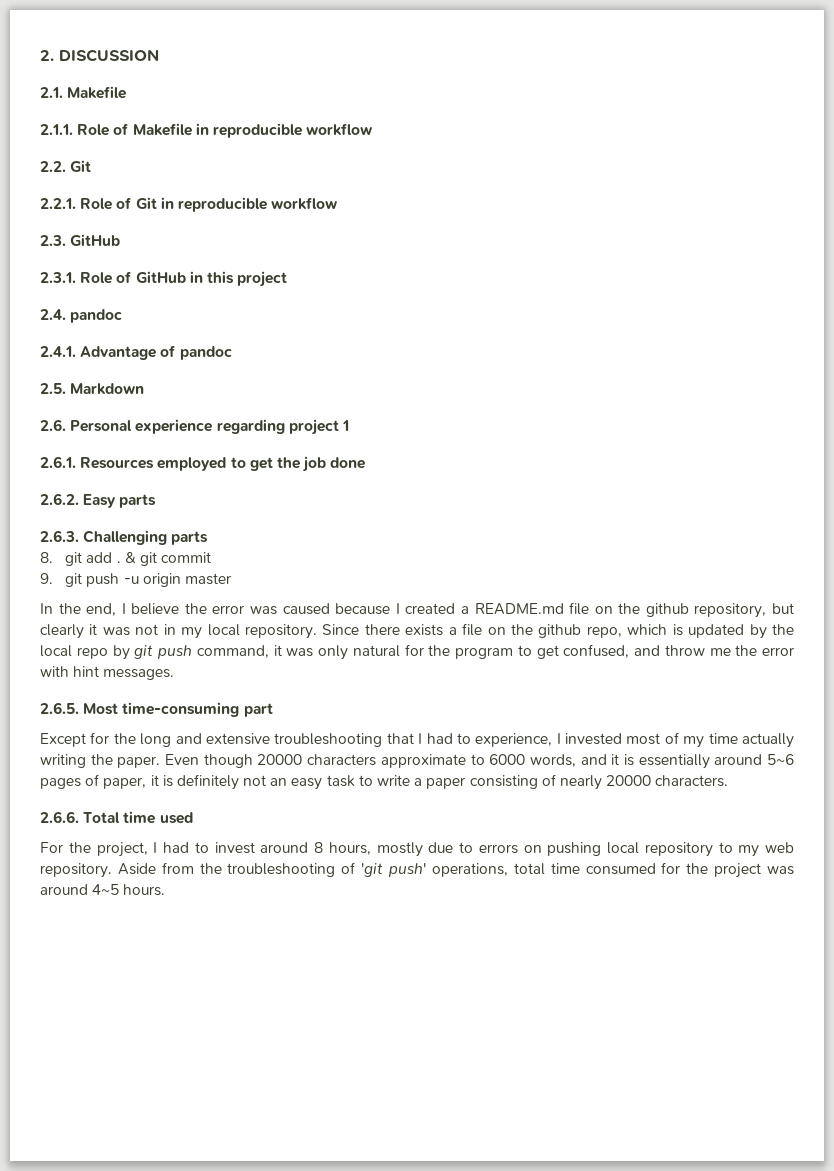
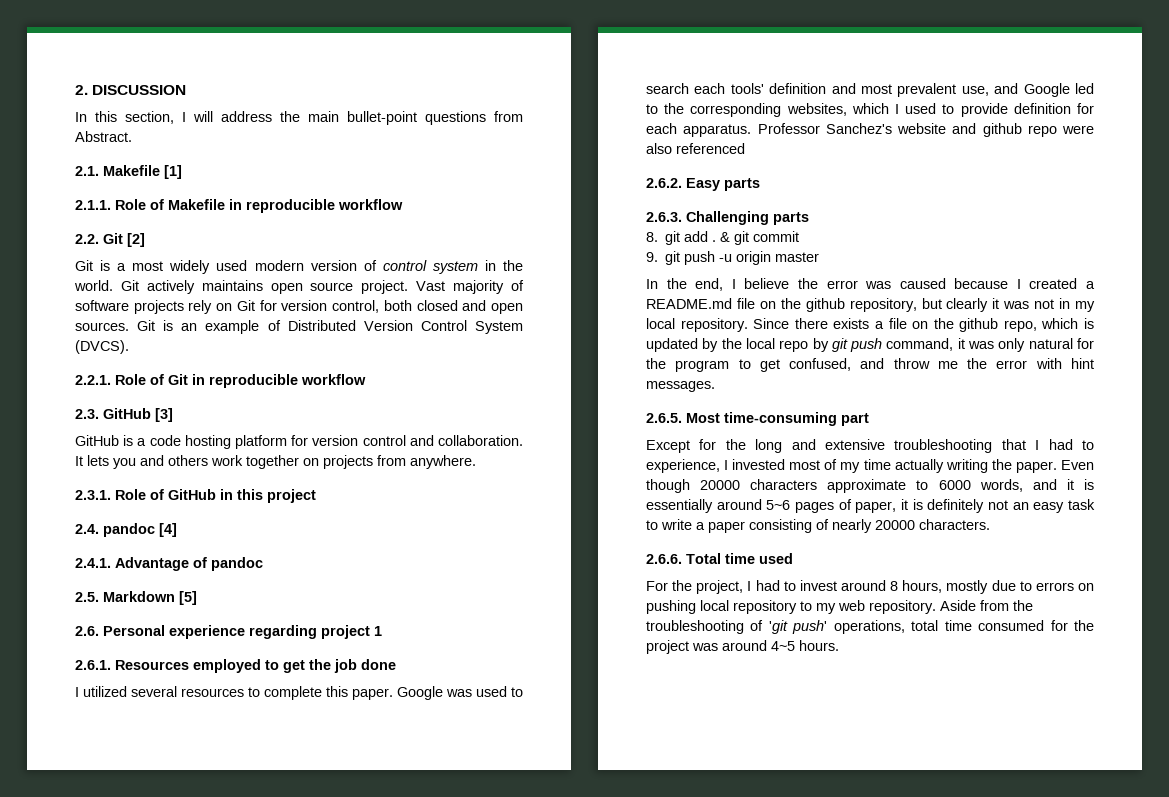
+ In this section, I will address the main bullet-point questions from Abstract.
- 2.1. Makefile
+ 2.1. Makefile [1]
- 2.2. Git
+ 2.2. Git [2]
+ Git is a most widely used modern version of control system in the world. Git actively maintains open source project. Vast majority of software projects rely on Git for version control, both closed and open sources. Git is an example of Distributed Version Control System (DVCS).
- 2.3. GitHub
+ 2.3. GitHub [3]
+ GitHub is a code hosting platform for version control and collaboration. It lets you and others work together on projects from anywhere.
- 2.4. pandoc
+ 2.4. pandoc [4]
- 2.5. Markdown
+ 2.5. Markdown [5]
+ I utilized several resources to complete this paper. Google was used to search each tools' definition and most prevalent use, and Google led to the corresponding websites, which I used to provide definition for each apparatus. Professor Sanchez's website and github repo were also referenced

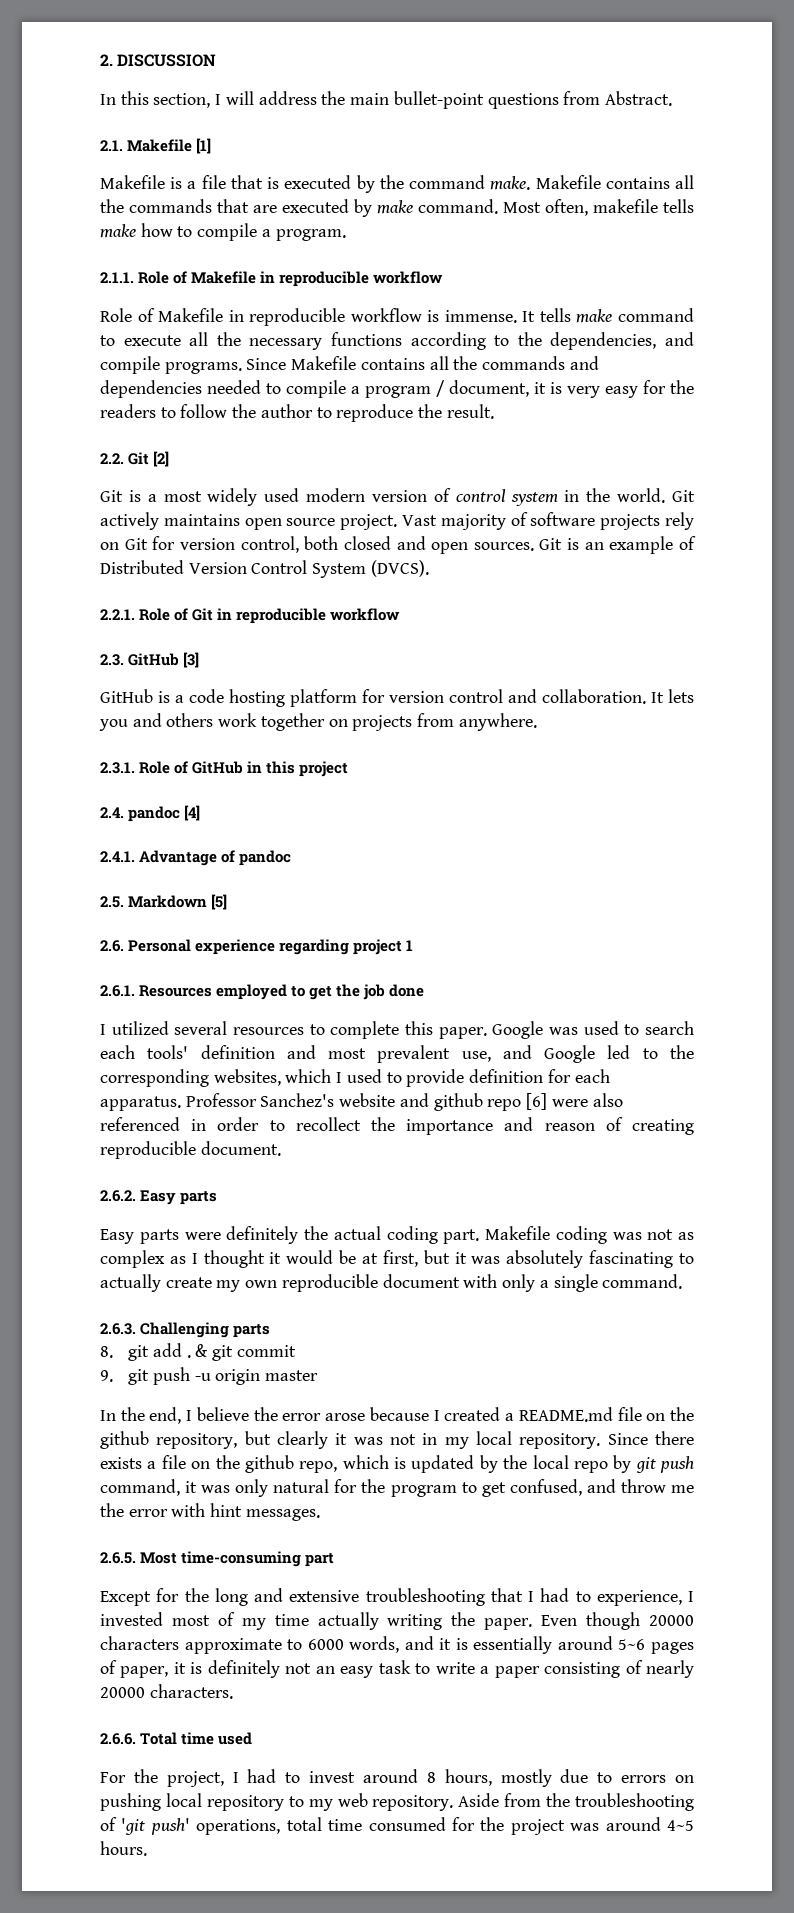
+ Makefile is a file that is executed by the command make. Makefile contains all the commands that are executed by make command. Most often, makefile tells make how to compile a program.
+ Role of Makefile in reproducible workflow is immense. It tells make command to execute all the necessary functions according to the dependencies, and compile programs. Since Makefile contains all the commands and dependencies needed to compile a program / document, it is very easy for the readers to follow the author to reproduce the result.
- Professor Sanchez's website and github repo were also referenced
+ Professor Sanchez's website and github repo [6] were also referenced in order to recollect the importance and reason of creating reproducible document.
  2.6.2. Easy parts
+ Easy parts were definitely the actual coding part. Makefile coding was not as complex as I thought it would be at first, but it was absolutely fascinating to actually create my own reproducible document with only a single command.
- In the end, I believe the error was caused because I created a README.md file on the github repository, but clearly it was not in my local repository.
+ In the end, I believe the error arose because I created a README.md file on the github repository, but clearly it was not in my local repository.

